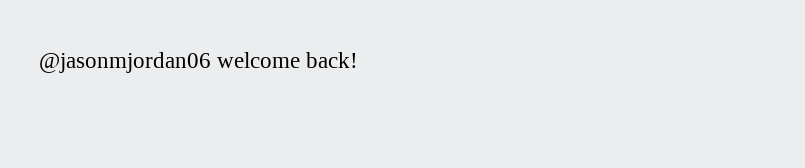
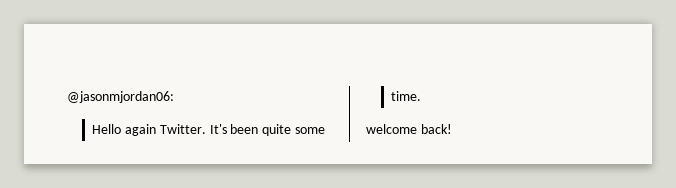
- @jasonmjordan06 welcome back!
+ @jasonmjordan06:
+ Hello again Twitter. It's been quite some time.
+ welcome back!

